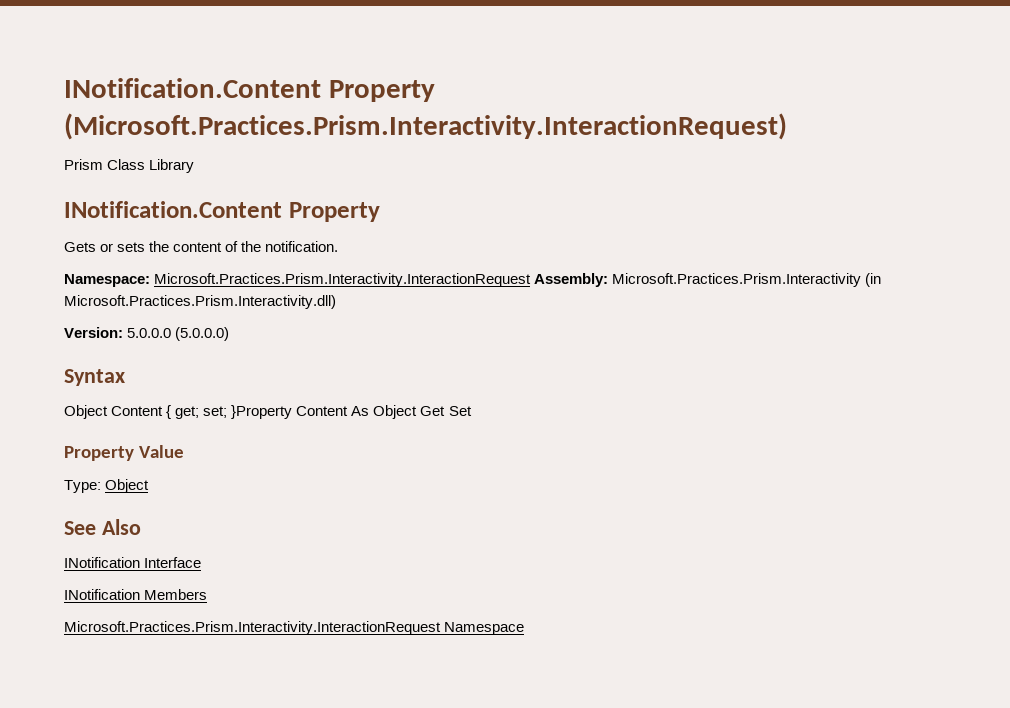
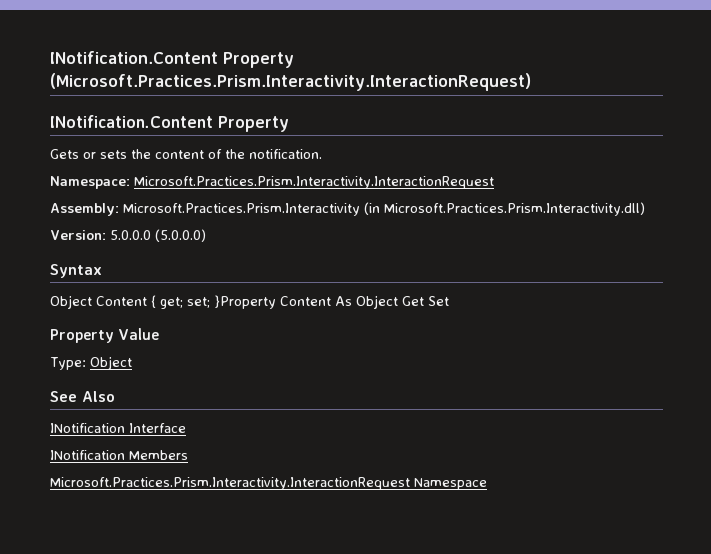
- Prism Class Library
- Namespace: Microsoft.Practices.Prism.Interactivity.InteractionRequest Assembly: Microsoft.Practices.Prism.Interactivity (in Microsoft.Practices.Prism.Interactivity.dll)
+ Namespace: Microsoft.Practices.Prism.Interactivity.InteractionRequest
+ Assembly: Microsoft.Practices.Prism.Interactivity (in Microsoft.Practices.Prism.Interactivity.dll)

